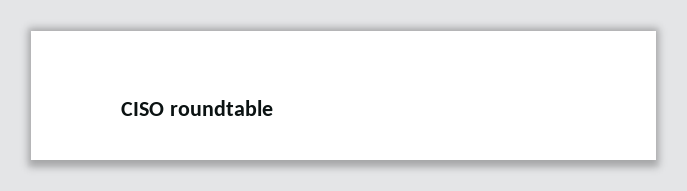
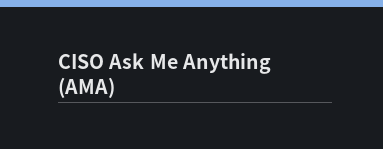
- CISO roundtable
+ CISO Ask Me Anything (AMA)

